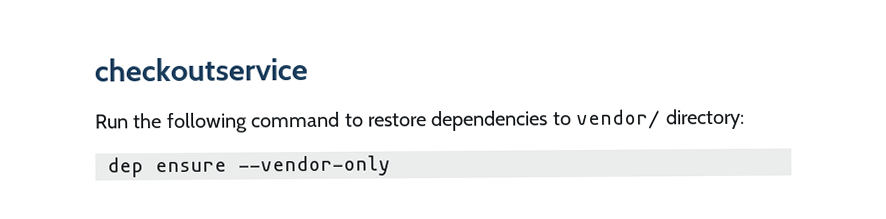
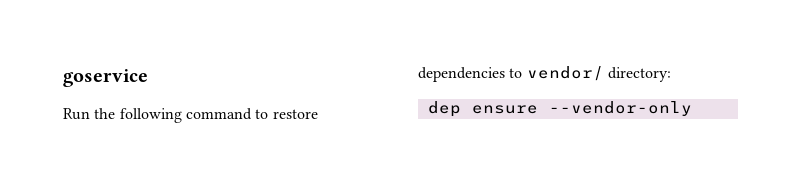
- checkoutservice
+ goservice

